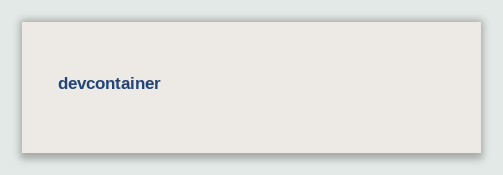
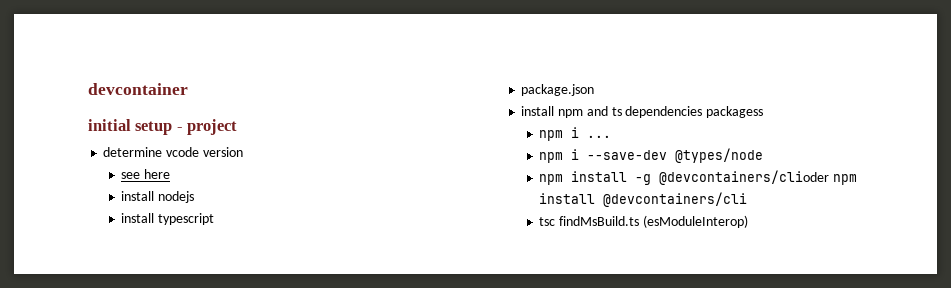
+ initial setup - project
+ determine vcode version
+ see here
+ install nodejs
+ install typescript
+ package.json
+ install npm and ts dependencies packagess
+ npm i ...
+ npm i --save-dev @types/node
+ npm install -g @devcontainers/clioder npm install @devcontainers/cli
+ tsc findMsBuild.ts (esModuleInterop)

